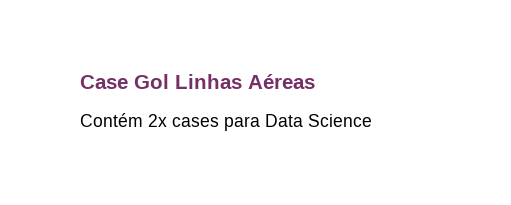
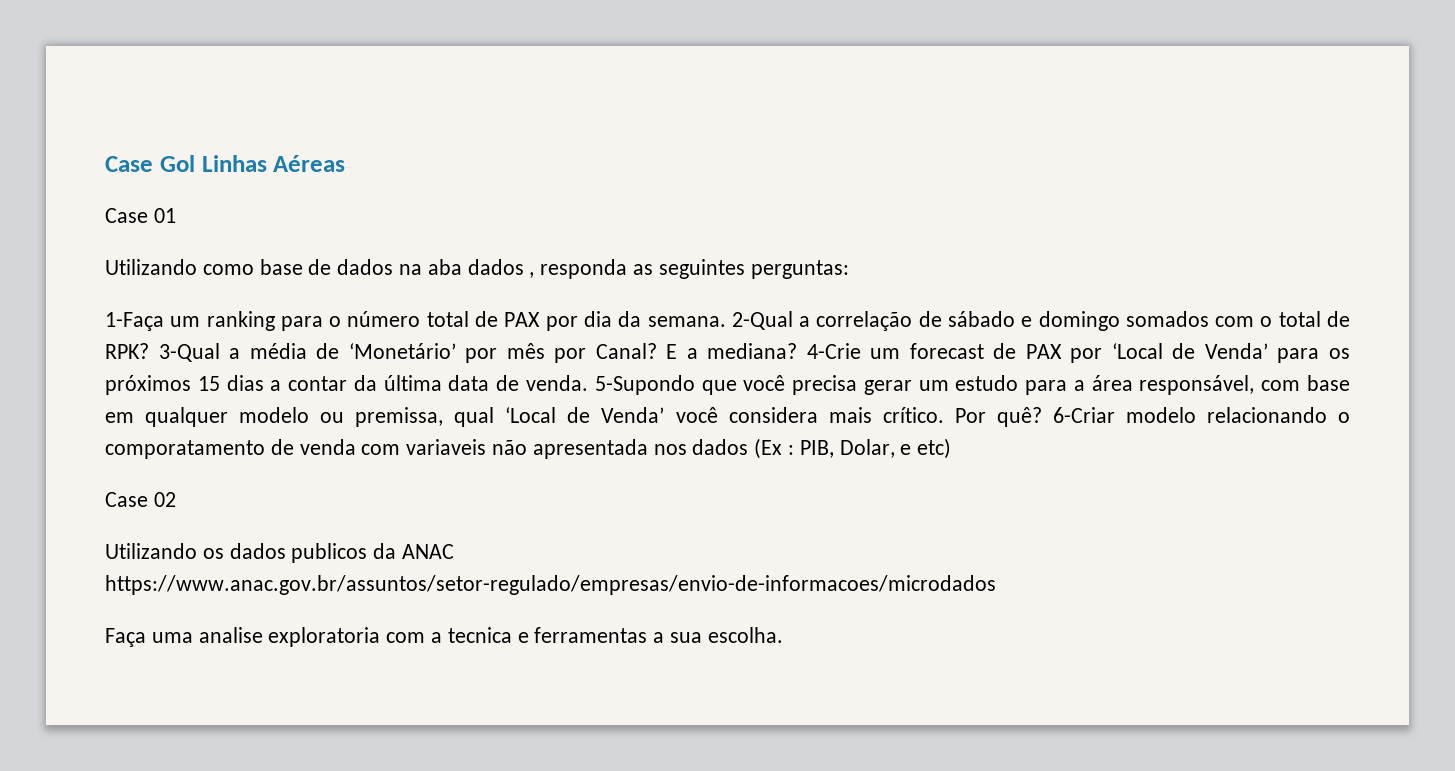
- Contém 2x cases para Data Science
+ Case 01
+ Utilizando como base de dados na aba dados , responda as seguintes perguntas:
+ 1-Faça um ranking para o número total de PAX por dia da semana. 2-Qual a correlação de sábado e domingo somados com o total de RPK? 3-Qual a média de ‘Monetário’ por mês por Canal? E a mediana? 4-Crie um forecast de PAX por ‘Local de Venda’ para os próximos 15 dias a contar da última data de venda. 5-Supondo que você precisa gerar um estudo para a área responsável, com base em qualquer modelo ou premissa, qual ‘Local de Venda’ você considera mais crítico. Por quê? 6-Criar modelo relacionando o comporatamento de venda com variaveis não apresentada nos dados (Ex : PIB, Dolar, e etc)
+ Case 02
+ Utilizando os dados publicos da ANAC https://www.anac.gov.br/assuntos/setor-regulado/empresas/envio-de-informacoes/microdados
+ Faça uma analise exploratoria com a tecnica e ferramentas a sua escolha.

